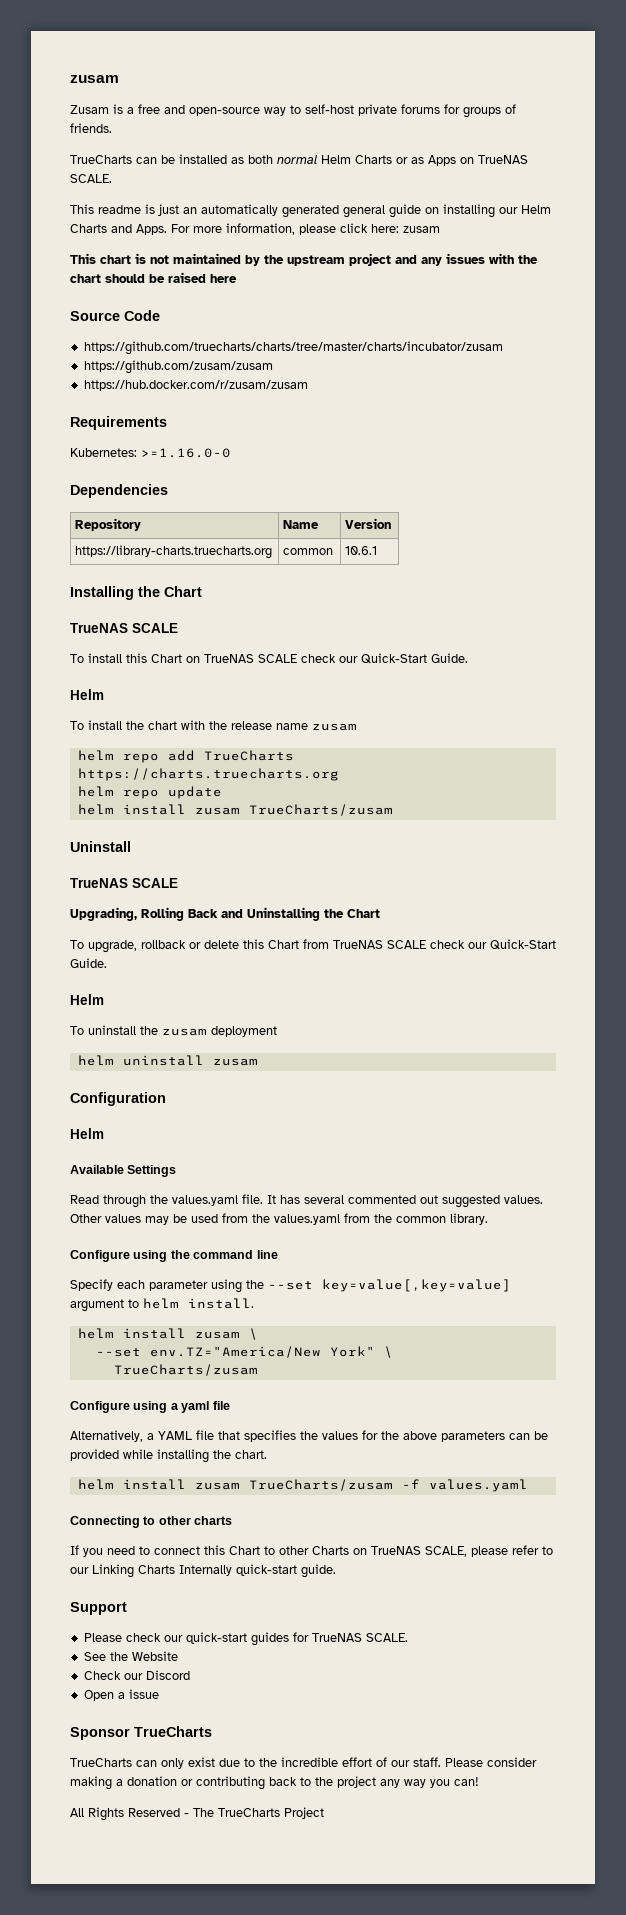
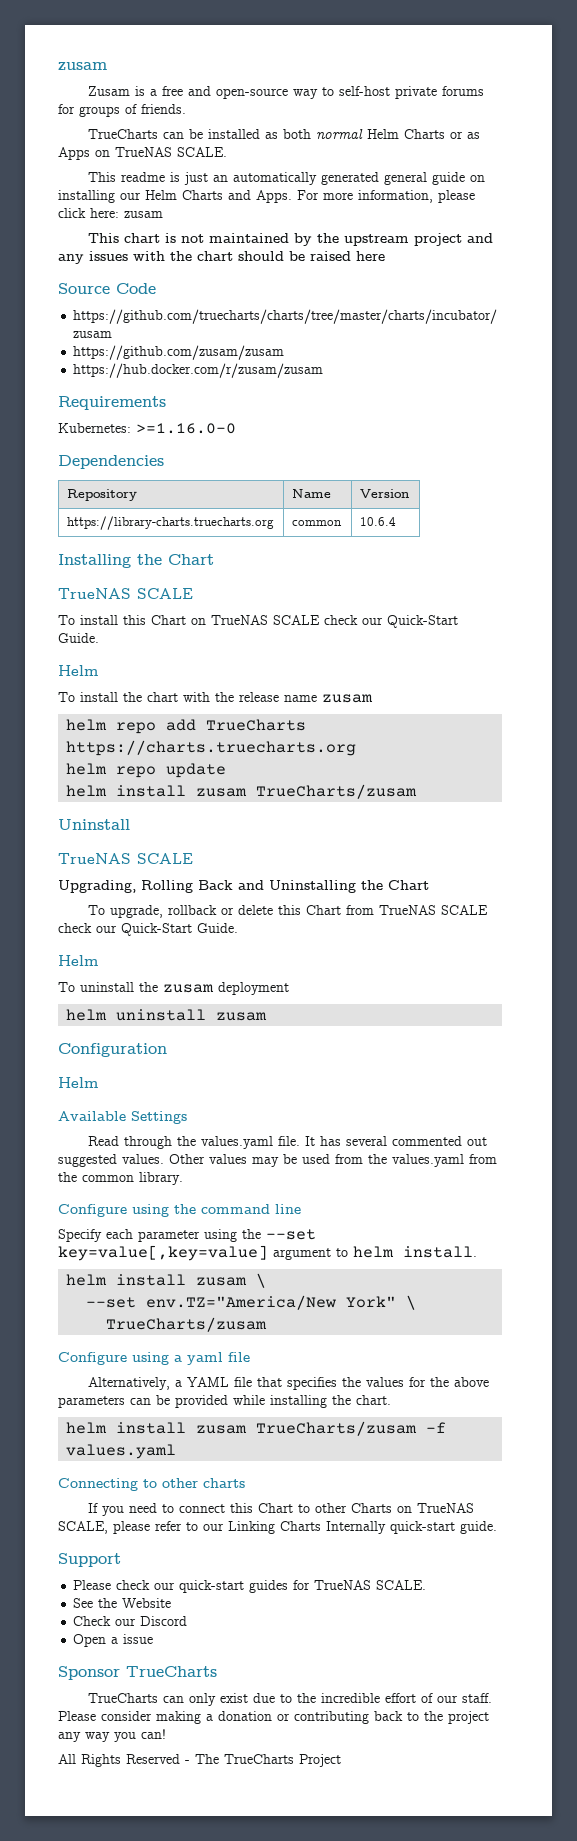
- https://library-charts.truecharts.org | common | 10.6.1
+ https://library-charts.truecharts.org | common | 10.6.4

